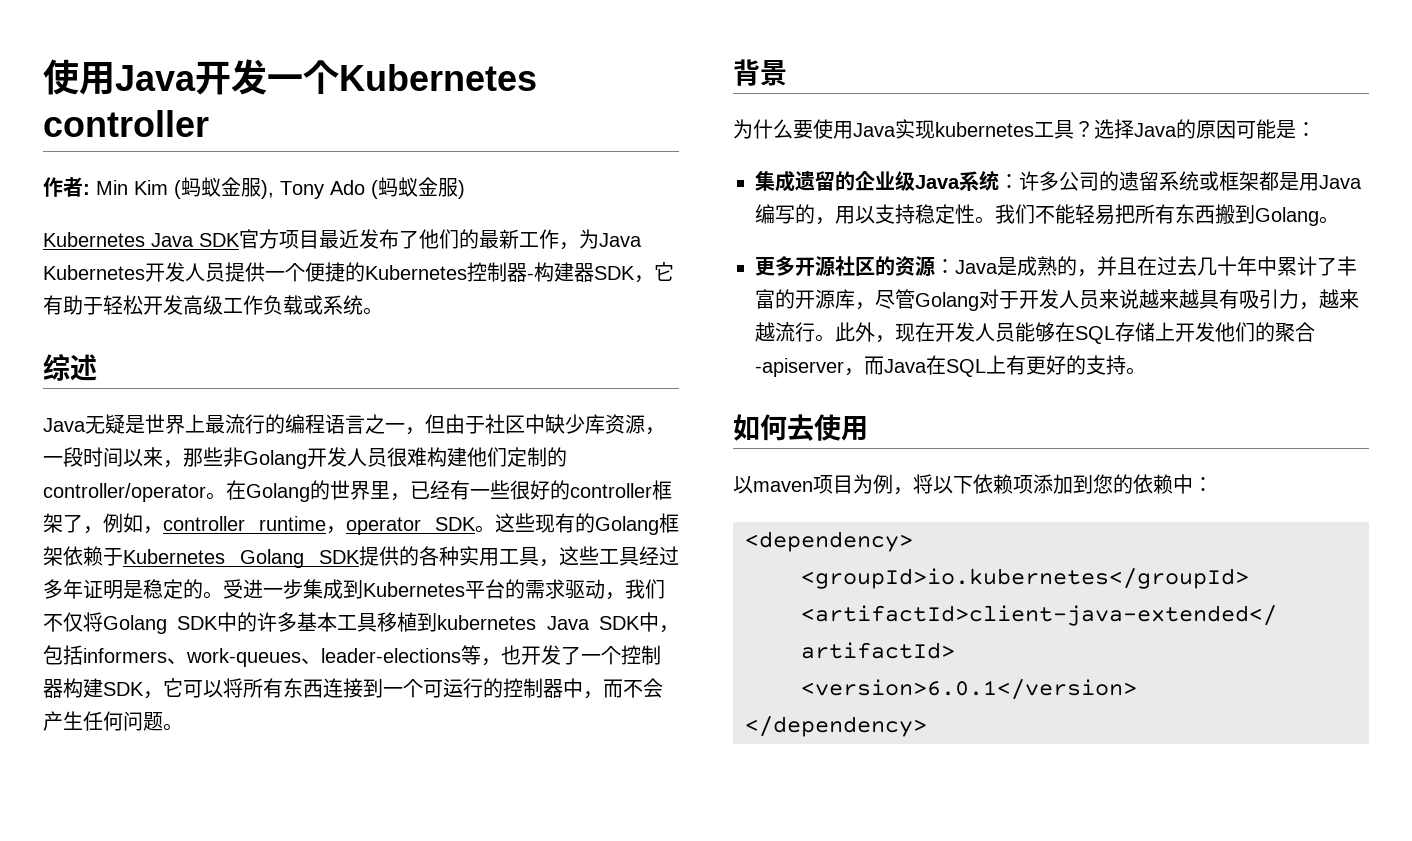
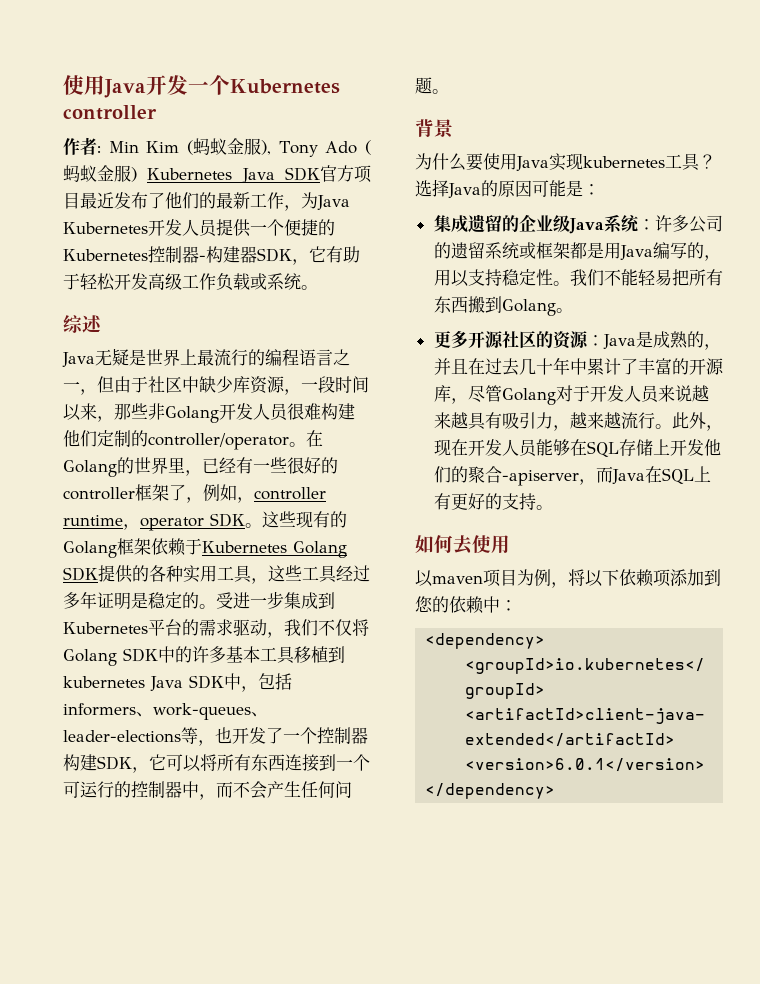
- 作者: Min Kim (蚂蚁金服), Tony Ado (蚂蚁金服)
- Kubernetes Java SDK官方项目最近发布了他们的最新工作，为Java Kubernetes开发人员提供一个便捷的Kubernetes控制器-构建器SDK，它有助于轻松开发高级工作负载或系统。
+ 作者: Min Kim (蚂蚁金服), Tony Ado (蚂蚁金服) Kubernetes Java SDK官方项目最近发布了他们的最新工作，为Java Kubernetes开发人员提供一个便捷的Kubernetes控制器-构建器SDK，它有助于轻松开发高级工作负载或系统。

